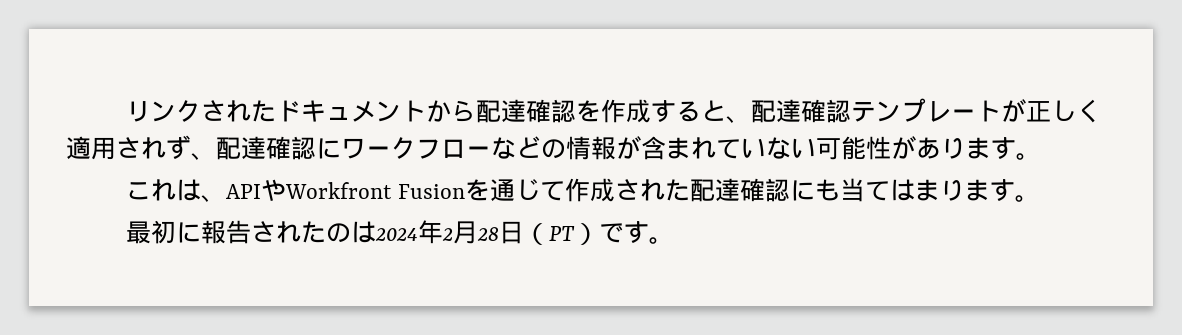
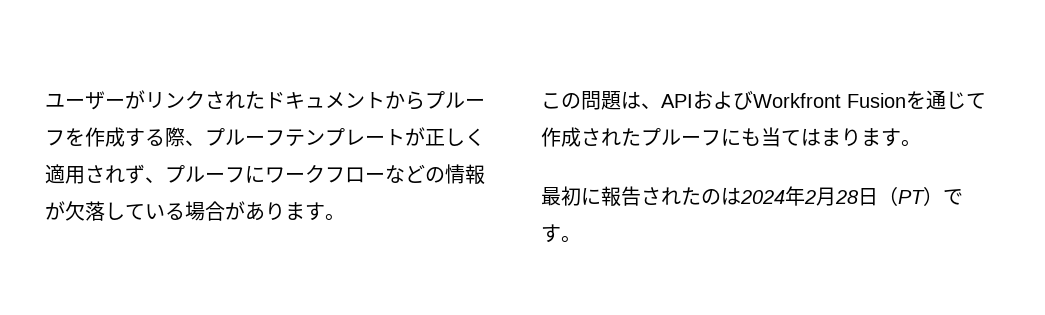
- リンクされたドキュメントから配達確認を作成すると、配達確認テンプレートが正しく適用されず、配達確認にワークフローなどの情報が含まれていない可能性があります。
+ ユーザーがリンクされたドキュメントからプルーフを作成する際、プルーフテンプレートが正しく適用されず、プルーフにワークフローなどの情報が欠落している場合があります。
- これは、APIやWorkfront Fusionを通じて作成された配達確認にも当てはまります。
+ この問題は、APIおよびWorkfront Fusionを通じて作成されたプルーフにも当てはまります。

